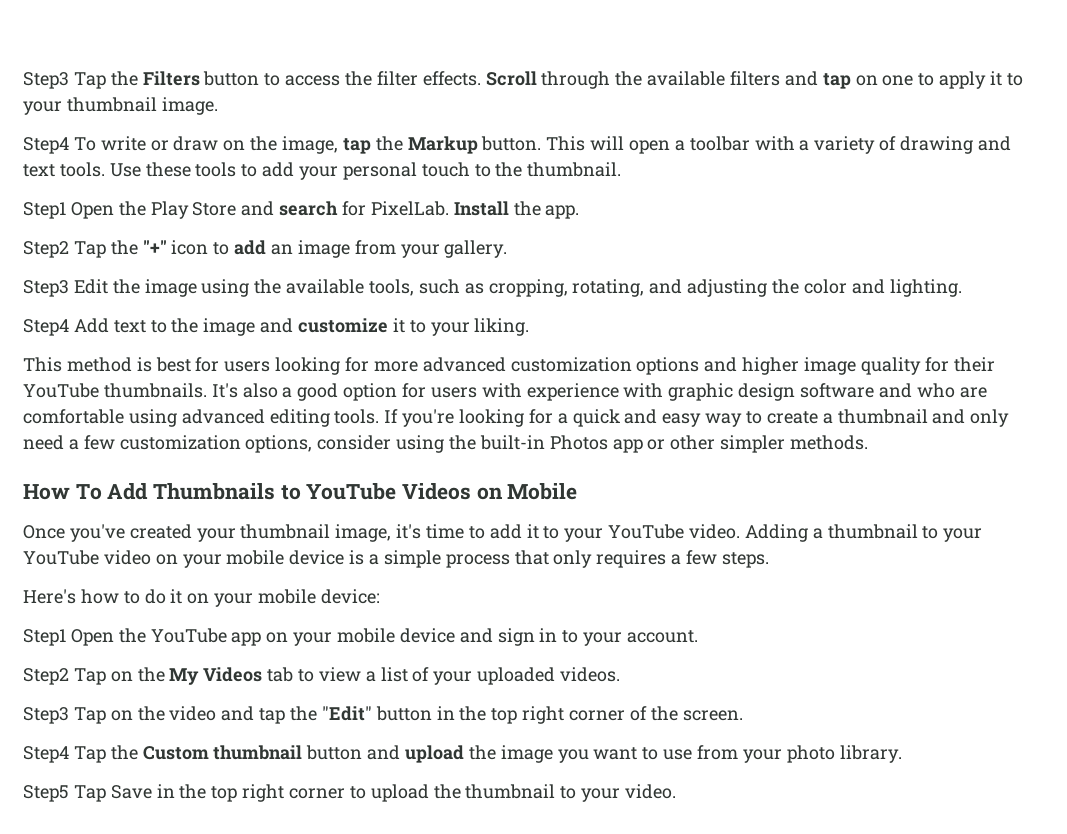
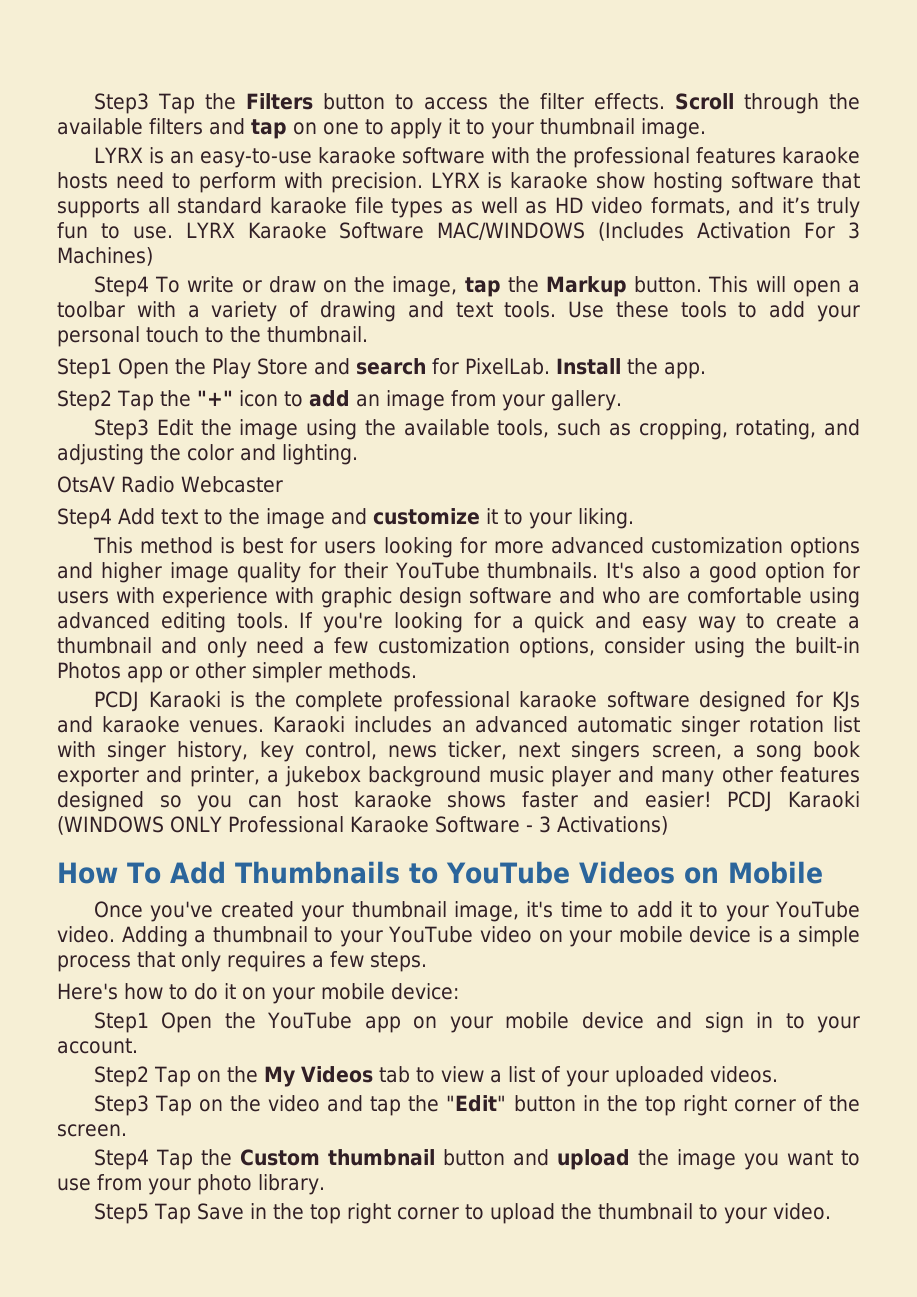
+ LYRX is an easy-to-use karaoke software with the professional features karaoke hosts need to perform with precision. LYRX is karaoke show hosting software that supports all standard karaoke file types as well as HD video formats, and it’s truly fun to use. LYRX Karaoke Software MAC/WINDOWS (Includes Activation For 3 Machines)
+ OtsAV Radio Webcaster
+ PCDJ Karaoki is the complete professional karaoke software designed for KJs and karaoke venues. Karaoki includes an advanced automatic singer rotation list with singer history, key control, news ticker, next singers screen, a song book exporter and printer, a jukebox background music player and many other features designed so you can host karaoke shows faster and easier! PCDJ Karaoki (WINDOWS ONLY Professional Karaoke Software - 3 Activations)

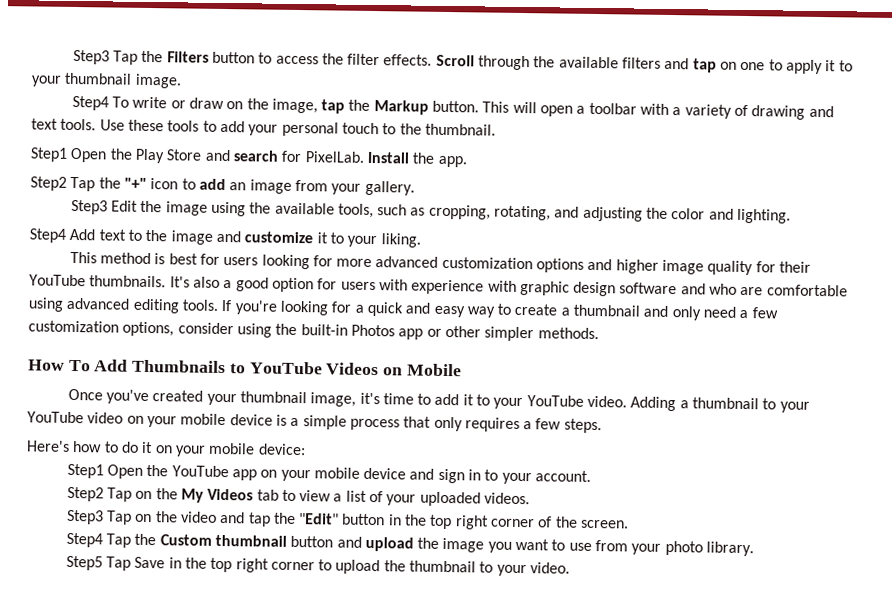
- LYRX is an easy-to-use karaoke software with the professional features karaoke hosts need to perform with precision. LYRX is karaoke show hosting software that supports all standard karaoke file types as well as HD video formats, and it’s truly fun to use. LYRX Karaoke Software MAC/WINDOWS (Includes Activation For 3 Machines)
- OtsAV Radio Webcaster
- PCDJ Karaoki is the complete professional karaoke software designed for KJs and karaoke venues. Karaoki includes an advanced automatic singer rotation list with singer history, key control, news ticker, next singers screen, a song book exporter and printer, a jukebox background music player and many other features designed so you can host karaoke shows faster and easier! PCDJ Karaoki (WINDOWS ONLY Professional Karaoke Software - 3 Activations)

